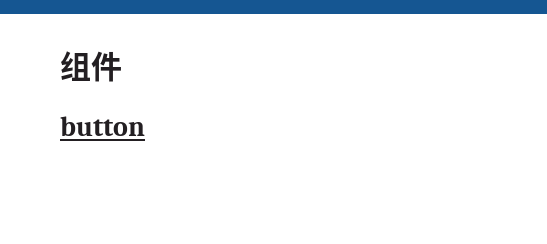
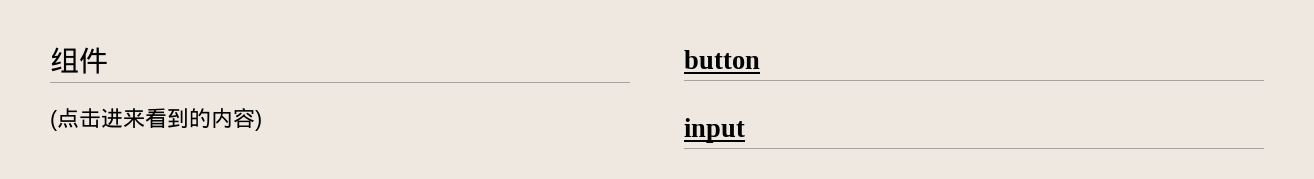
+ (点击进来看到的内容)
+ input

